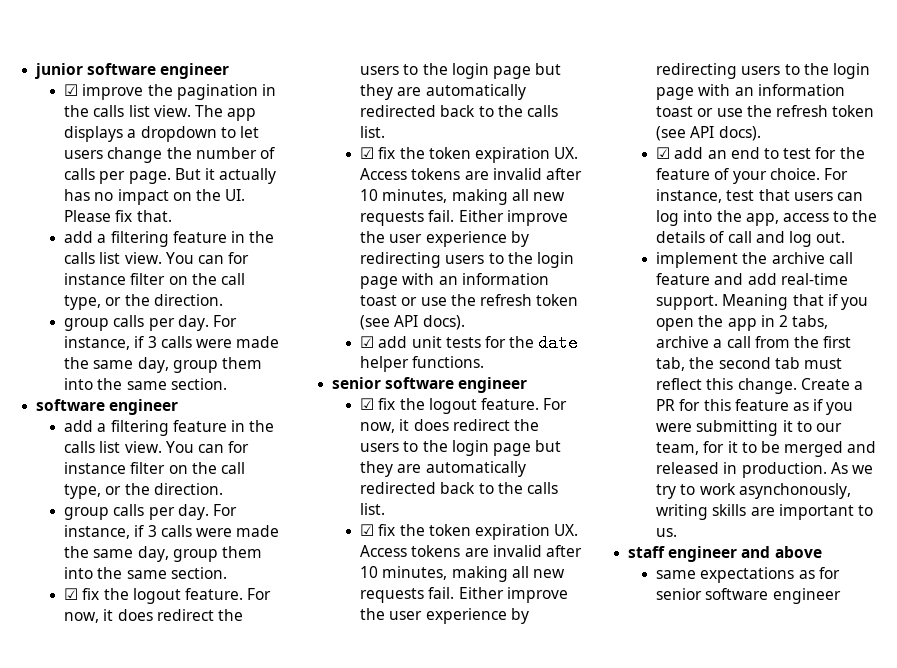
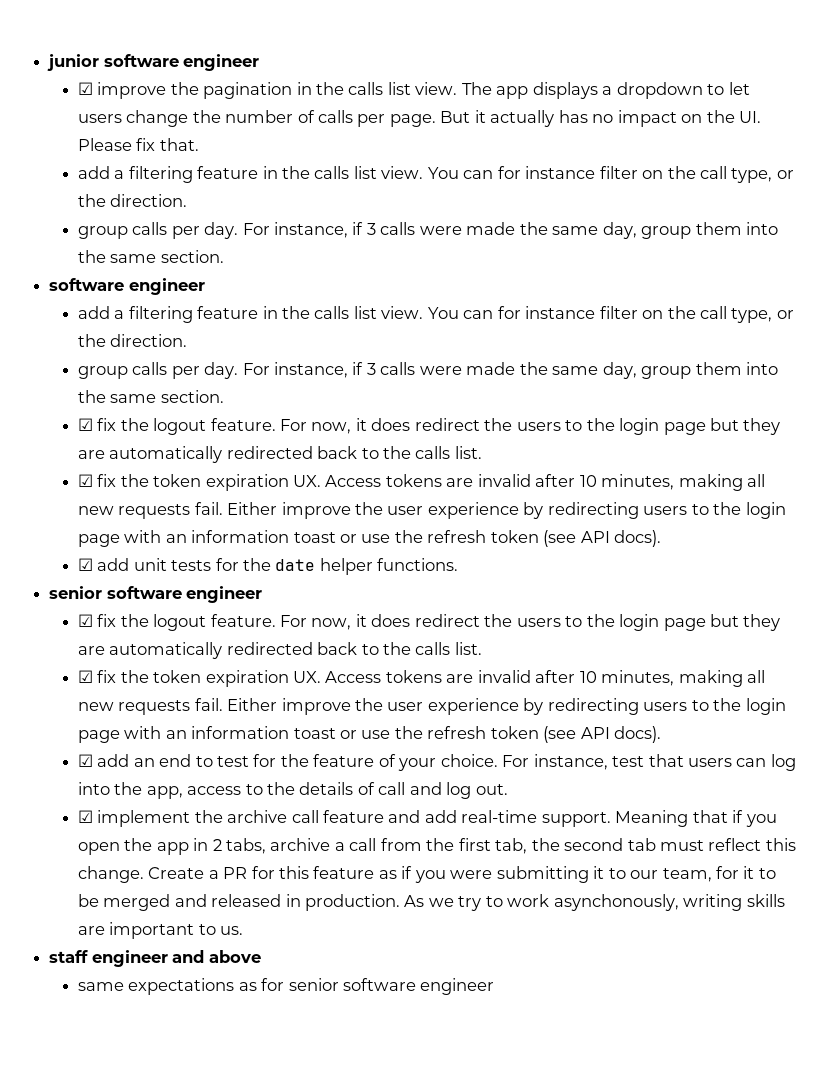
- implement the archive call feature and add real-time support.
+ ☑ implement the archive call feature and add real-time support.

